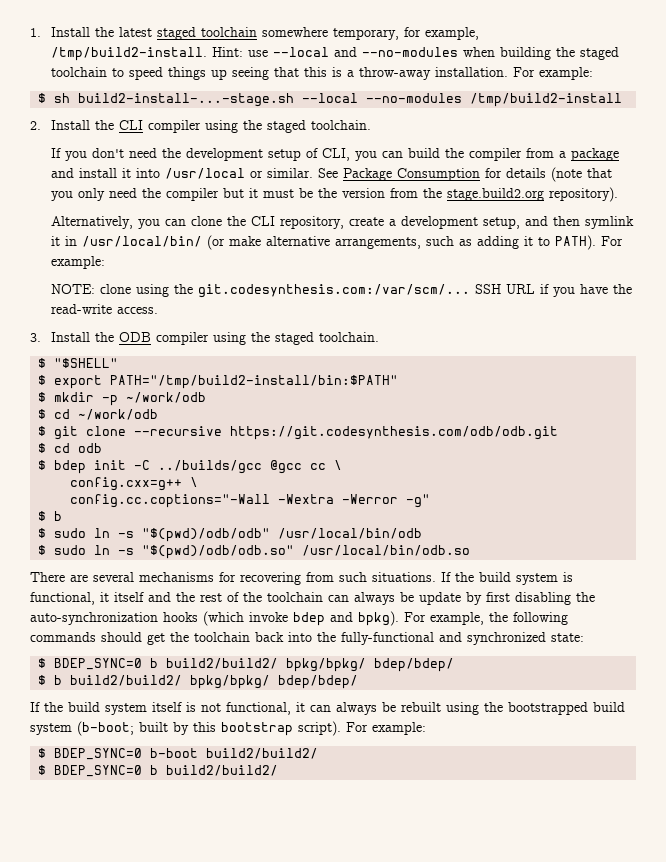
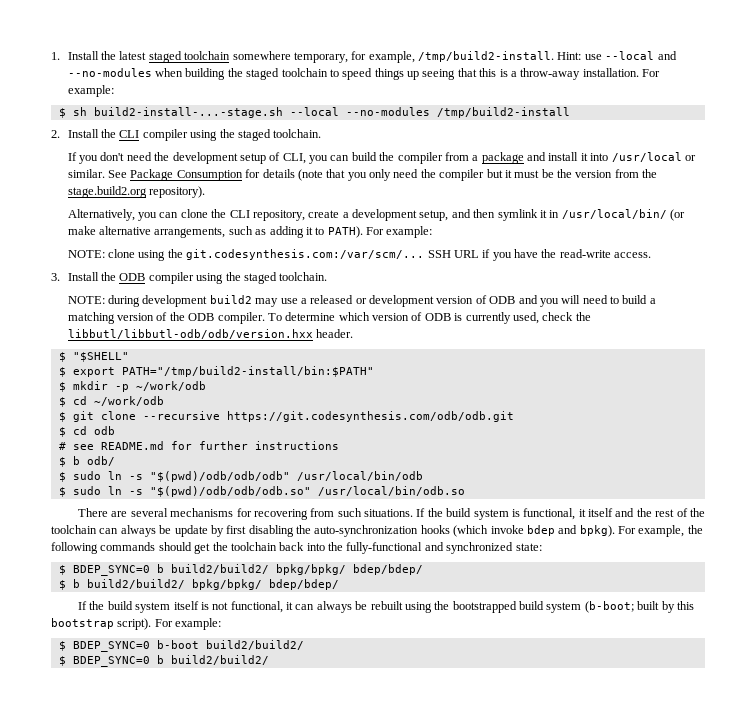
+ NOTE: during development build2 may use a released or development version of ODB and you will need to build a matching version of the ODB compiler. To determine which version of ODB is currently used, check the libbutl/libbutl-odb/odb/version.hxx header.
- $ bdep init -C ../builds/gcc @gcc cc \
- config.cxx=g++ \
- config.cc.coptions="-Wall -Wextra -Werror -g"
- $ b
- $ sudo ln -s "$(pwd)/odb/odb" /usr/local/bin/odb
+ # see README.md for further instructions
+ $ b odb/
+ $ sudo ln -s "$(pwd)/odb/odb/odb" /usr/local/bin/odb
- $ sudo ln -s "$(pwd)/odb/odb.so" /usr/local/bin/odb.so
+ $ sudo ln -s "$(pwd)/odb/odb/odb.so" /usr/local/bin/odb.so

